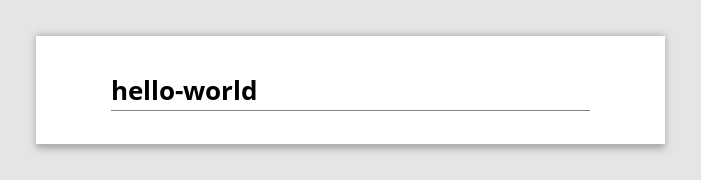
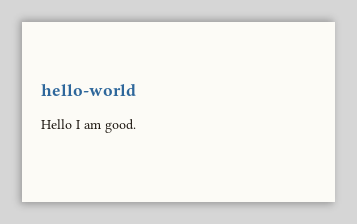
+ Hello I am good.

